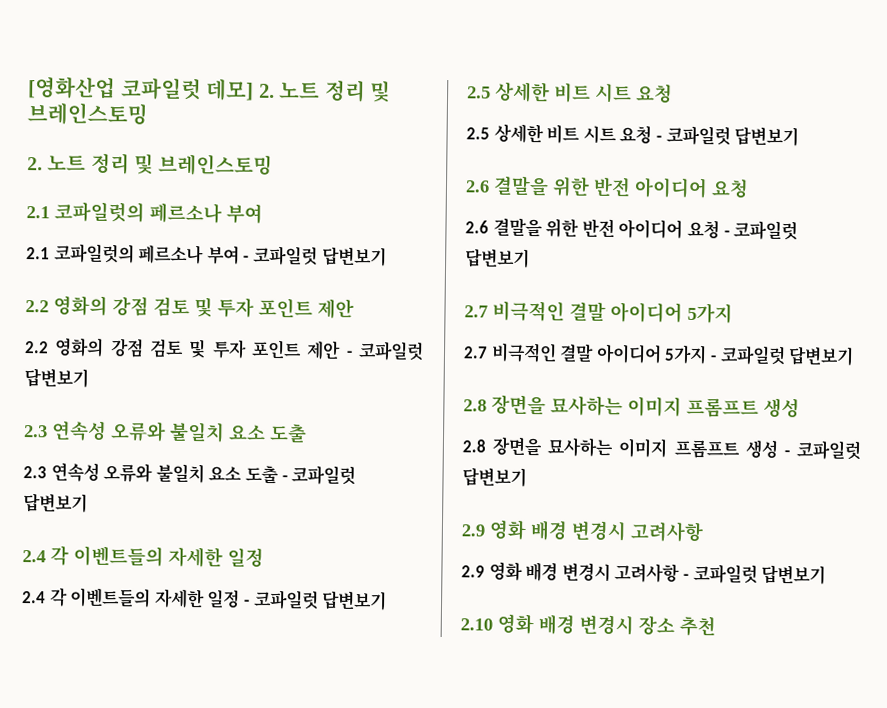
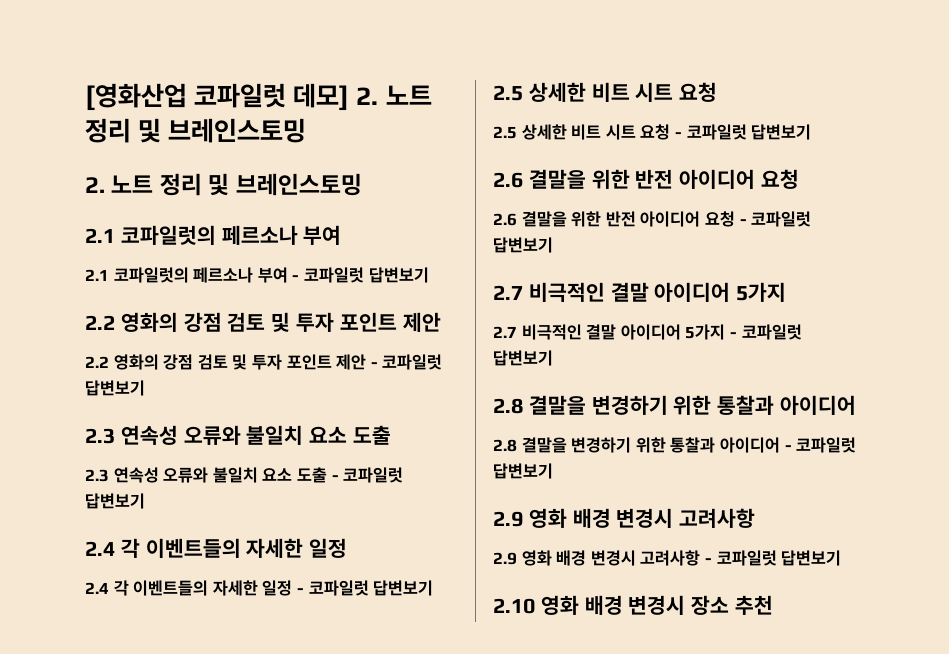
  2.7 비극적인 결말 아이디어 5가지 - 코파일럿 답변보기
- 2.8 장면을 묘사하는 이미지 프롬프트 생성
- 2.8 장면을 묘사하는 이미지 프롬프트 생성 - 코파일럿 답변보기
+ 2.8 결말을 변경하기 위한 통찰과 아이디어
+ 2.8 결말을 변경하기 위한 통찰과 아이디어 - 코파일럿 답변보기

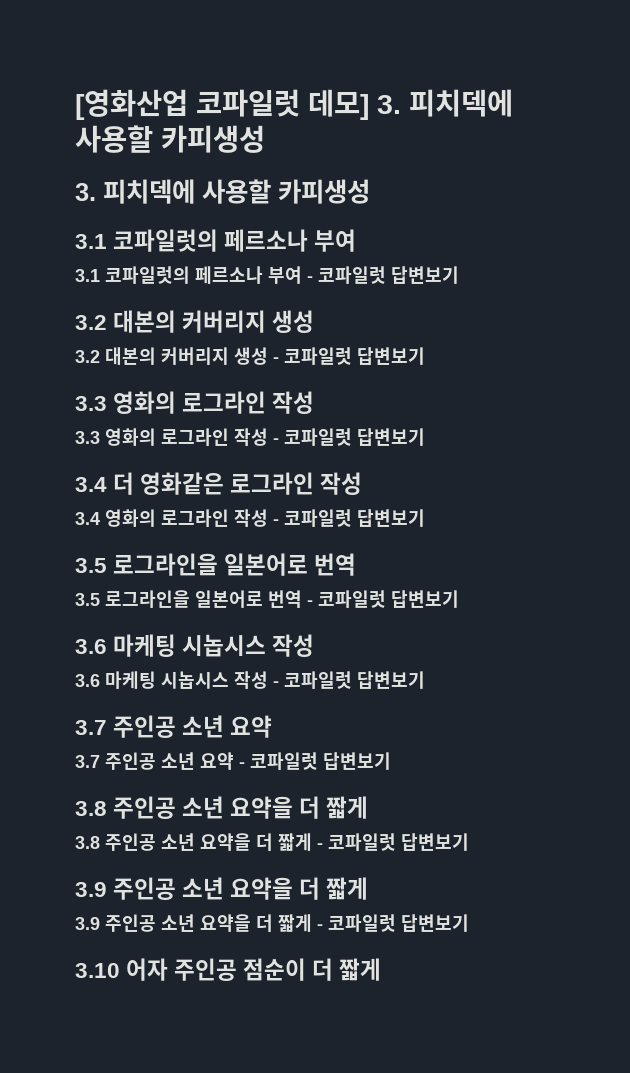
- [영화산업 코파일럿 데모] 2. 노트 정리 및 브레인스토밍
- 2. 노트 정리 및 브레인스토밍
- 2.1 코파일럿의 페르소나 부여
+ [영화산업 코파일럿 데모] 3. 피치덱에 사용할 카피생성
+ 3. 피치덱에 사용할 카피생성
+ 3.1 코파일럿의 페르소나 부여
- 2.1 코파일럿의 페르소나 부여 - 코파일럿 답변보기
- 2.2 영화의 강점 검토 및 투자 포인트 제안
- 2.2 영화의 강점 검토 및 투자 포인트 제안 - 코파일럿 답변보기
- 2.3 연속성 오류와 불일치 요소 도출
- 2.3 연속성 오류와 불일치 요소 도출 - 코파일럿 답변보기
- 2.4 각 이벤트들의 자세한 일정
- 2.4 각 이벤트들의 자세한 일정 - 코파일럿 답변보기
- 2.5 상세한 비트 시트 요청
- 2.5 상세한 비트 시트 요청 - 코파일럿 답변보기
- 2.6 결말을 위한 반전 아이디어 요청
- 2.6 결말을 위한 반전 아이디어 요청 - 코파일럿 답변보기
- 2.7 비극적인 결말 아이디어 5가지
- 2.7 비극적인 결말 아이디어 5가지 - 코파일럿 답변보기
- 2.8 결말을 변경하기 위한 통찰과 아이디어
- 2.8 결말을 변경하기 위한 통찰과 아이디어 - 코파일럿 답변보기
- 2.9 영화 배경 변경시 고려사항
- 2.9 영화 배경 변경시 고려사항 - 코파일럿 답변보기
- 2.10 영화 배경 변경시 장소 추천
+ 3.1 코파일럿의 페르소나 부여 - 코파일럿 답변보기
+ 3.2 대본의 커버리지 생성
+ 3.2 대본의 커버리지 생성 - 코파일럿 답변보기
+ 3.3 영화의 로그라인 작성
+ 3.3 영화의 로그라인 작성 - 코파일럿 답변보기
+ 3.4 더 영화같은 로그라인 작성
+ 3.4 영화의 로그라인 작성 - 코파일럿 답변보기
+ 3.5 로그라인을 일본어로 번역
+ 3.5 로그라인을 일본어로 번역 - 코파일럿 답변보기
+ 3.6 마케팅 시놉시스 작성
+ 3.6 마케팅 시놉시스 작성 - 코파일럿 답변보기
+ 3.7 주인공 소년 요약
+ 3.7 주인공 소년 요약 - 코파일럿 답변보기
+ 3.8 주인공 소년 요약을 더 짧게
+ 3.8 주인공 소년 요약을 더 짧게 - 코파일럿 답변보기
+ 3.9 주인공 소년 요약을 더 짧게
+ 3.9 주인공 소년 요약을 더 짧게 - 코파일럿 답변보기
+ 3.10 어자 주인공 점순이 더 짧게

